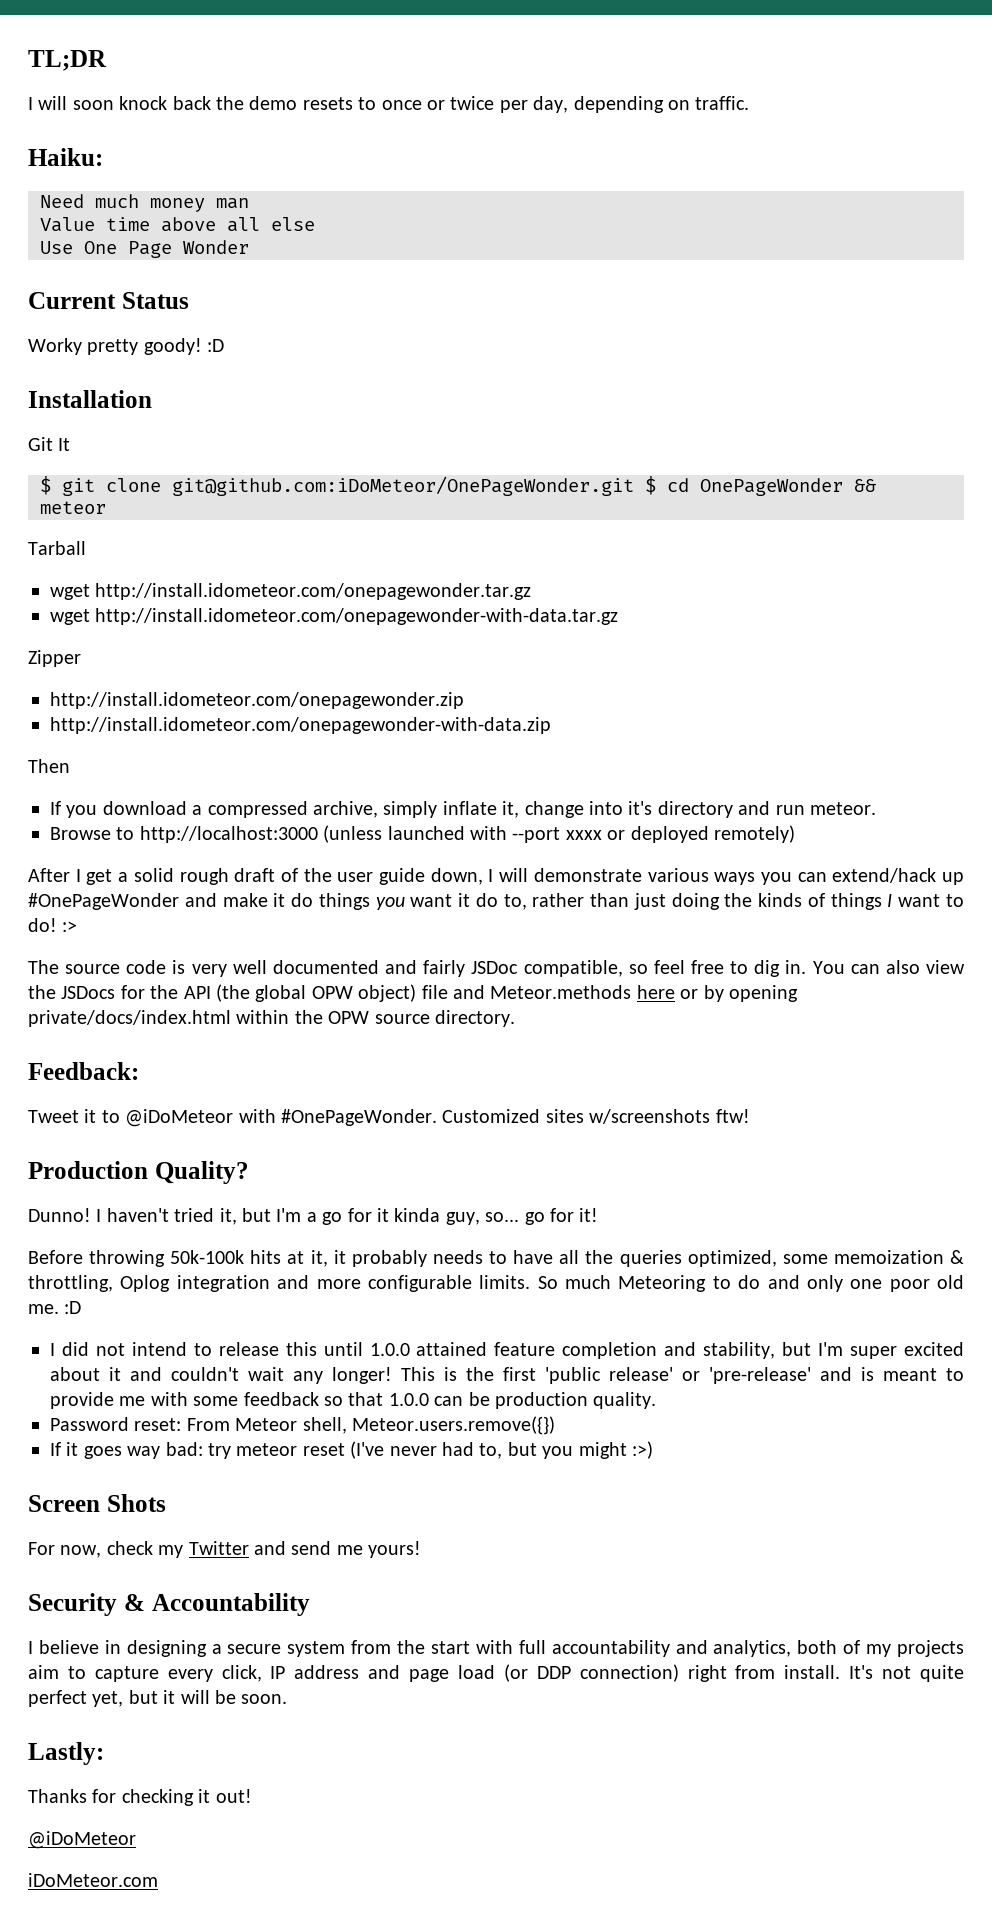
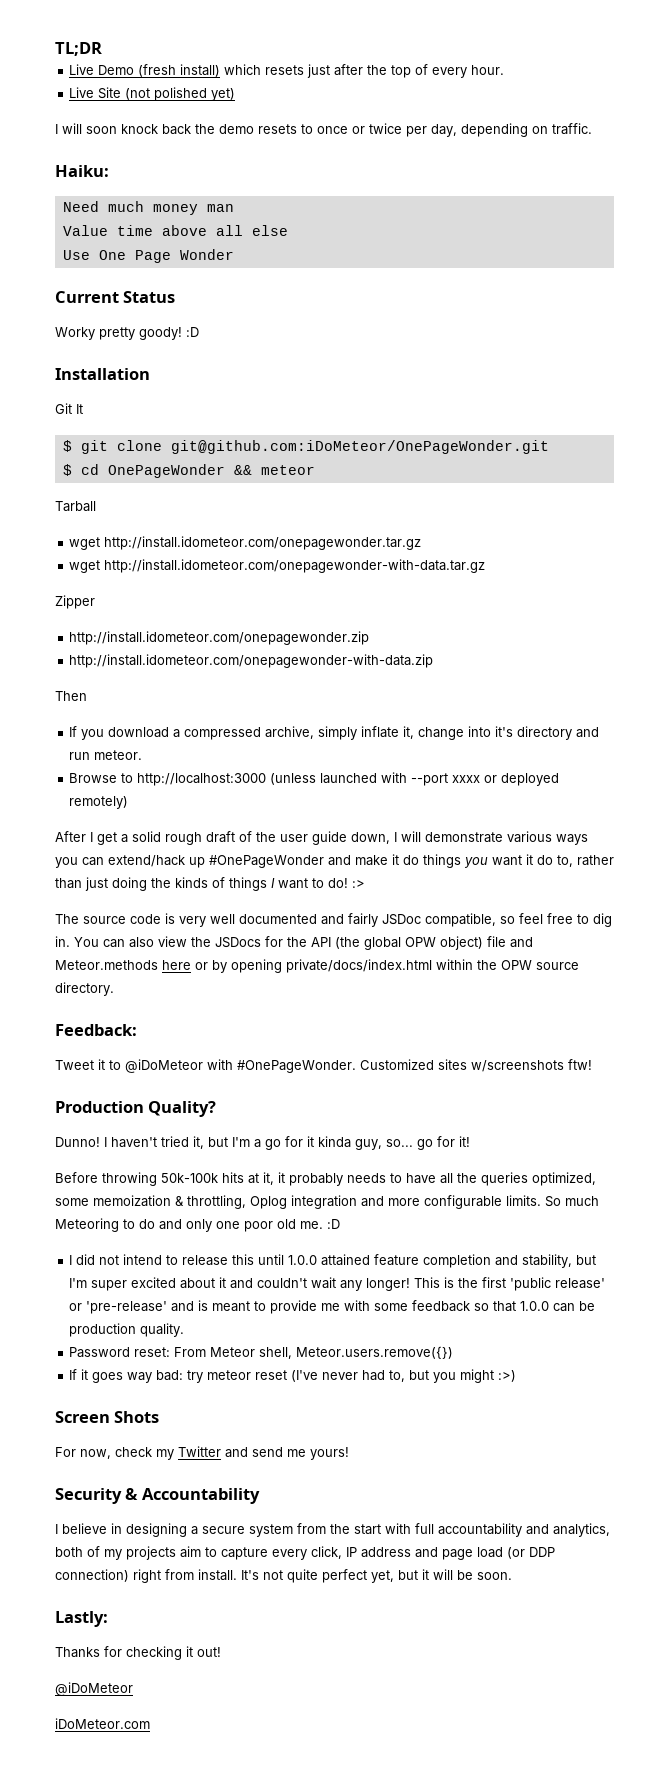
+ Live Demo (fresh install) which resets just after the top of every hour.
+ Live Site (not polished yet)
- $ git clone git@github.com:iDoMeteor/OnePageWonder.git $ cd OnePageWonder && meteor
+ $ git clone git@github.com:iDoMeteor/OnePageWonder.git
+ $ cd OnePageWonder && meteor

